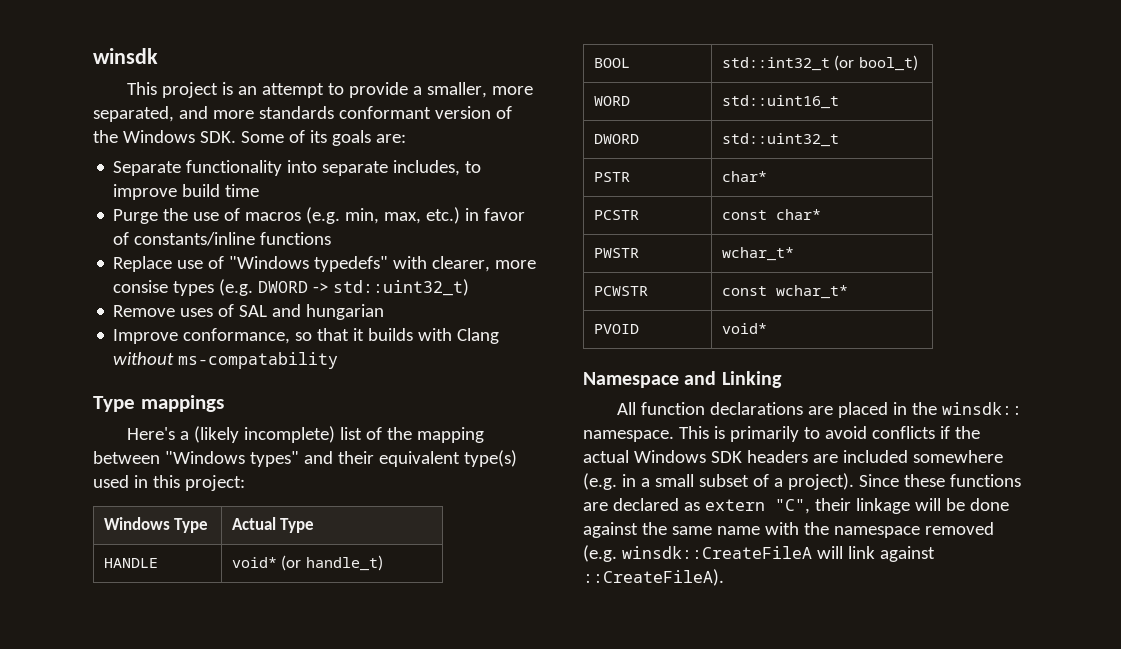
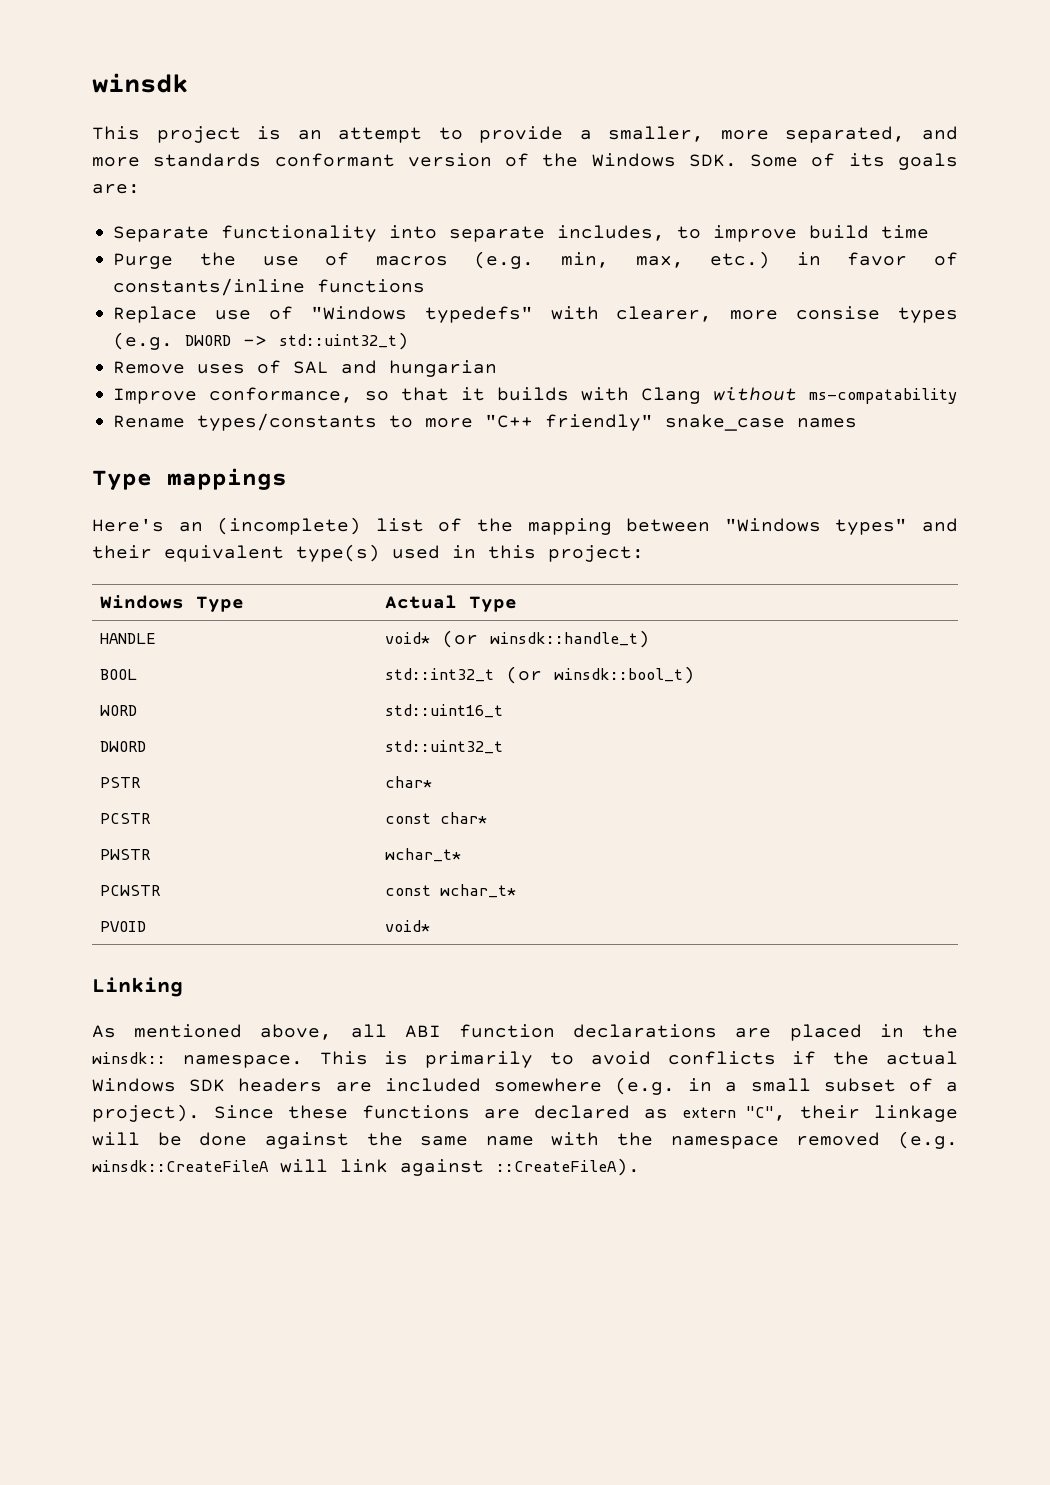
+ Rename types/constants to more "C++ friendly" snake_case names
- Here's a (likely incomplete) list of the mapping between "Windows types" and their equivalent type(s) used in this project:
+ Here's an (incomplete) list of the mapping between "Windows types" and their equivalent type(s) used in this project:
- HANDLE | void* (or handle_t)
+ HANDLE | void* (or winsdk::handle_t)
- BOOL | std::int32_t (or bool_t)
+ BOOL | std::int32_t (or winsdk::bool_t)
- Namespace and Linking
+ Linking
- All function declarations are placed in the winsdk:: namespace.
+ As mentioned above, all ABI function declarations are placed in the winsdk:: namespace.

